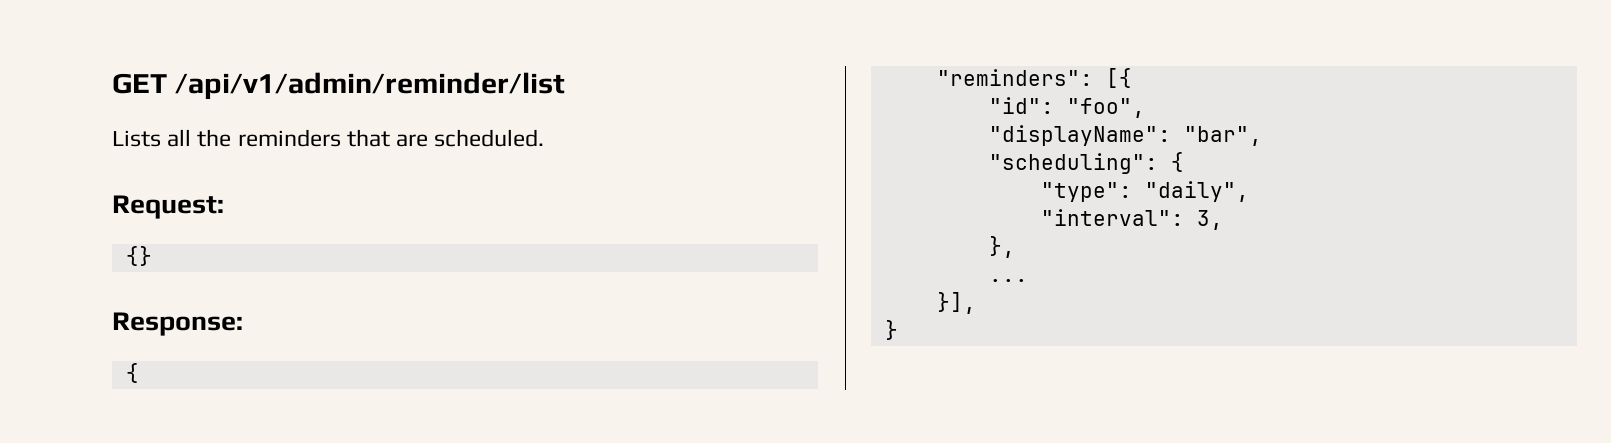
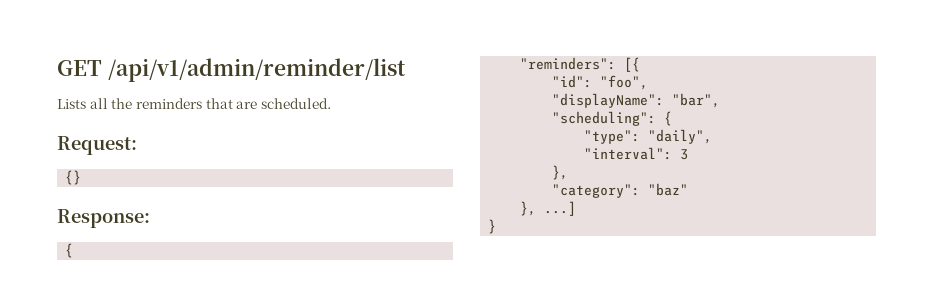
- "interval": 3,
+ "interval": 3
- ...
- }],
+ "category": "baz"
+ }, ...]

